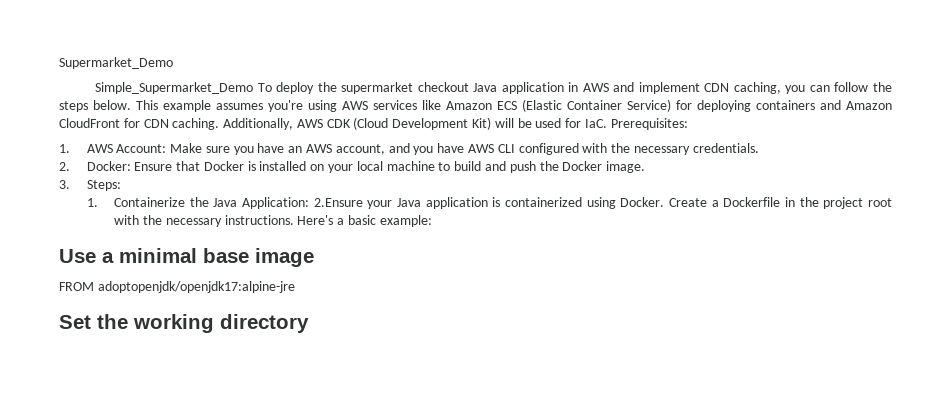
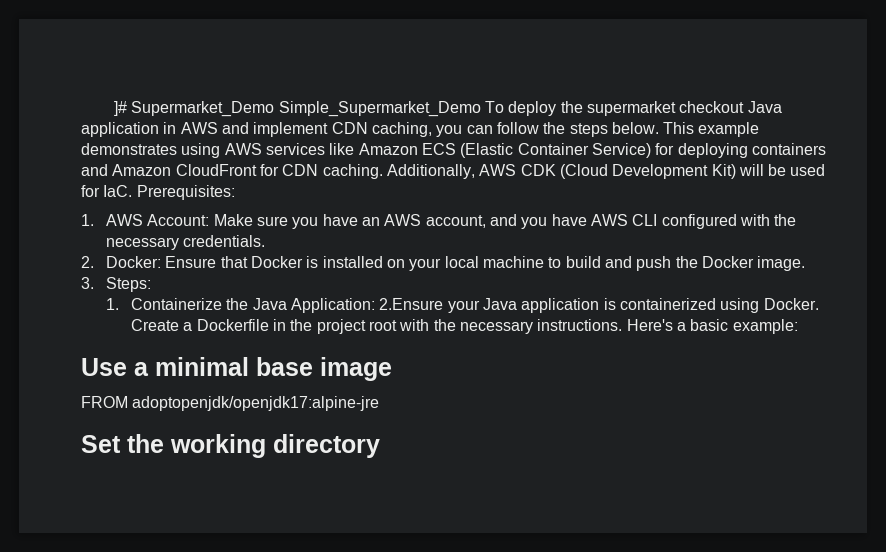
- Supermarket_Demo
- Simple_Supermarket_Demo To deploy the supermarket checkout Java application in AWS and implement CDN caching, you can follow the steps below.
+ ]# Supermarket_Demo Simple_Supermarket_Demo To deploy the supermarket checkout Java application in AWS and implement CDN caching, you can follow the steps below.
- This example assumes you're using AWS services like Amazon ECS (Elastic Container Service) for deploying containers and Amazon CloudFront for CDN caching.
+ This example demonstrates using AWS services like Amazon ECS (Elastic Container Service) for deploying containers and Amazon CloudFront for CDN caching.

